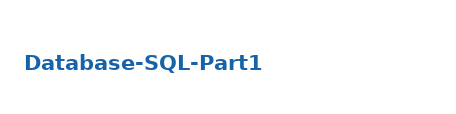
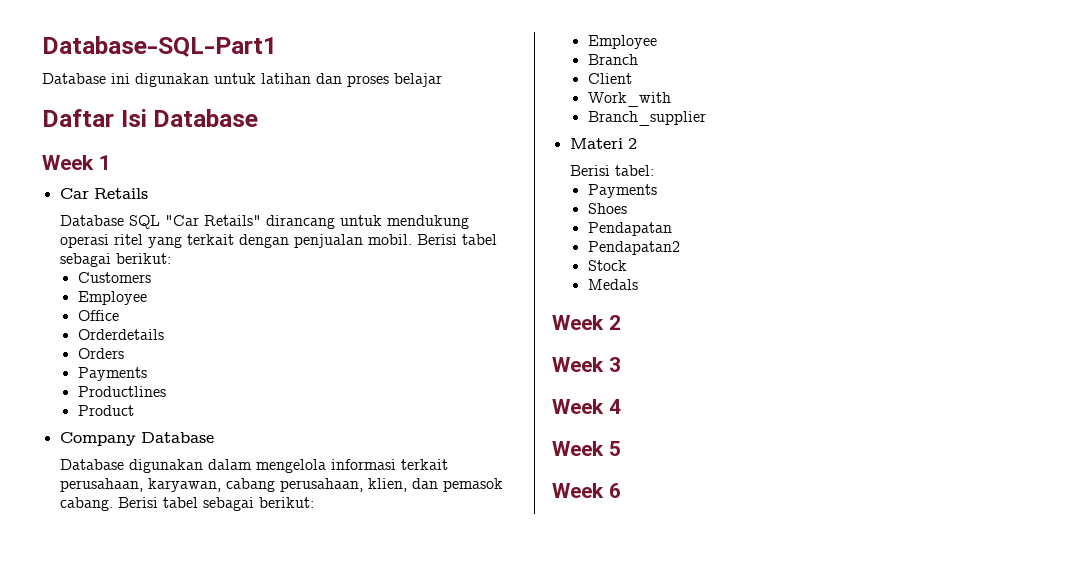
+ Database ini digunakan untuk latihan dan proses belajar
+ Daftar Isi Database
+ Week 1
+ Car Retails
+ Database SQL "Car Retails" dirancang untuk mendukung operasi ritel yang terkait dengan penjualan mobil. Berisi tabel sebagai berikut:
+ Customers
+ Employee
+ Office
+ Orderdetails
+ Orders
+ Payments
+ Productlines
+ Product
+ Company Database
+ Database digunakan dalam mengelola informasi terkait perusahaan, karyawan, cabang perusahaan, klien, dan pemasok cabang. Berisi tabel sebagai berikut:
+ Employee
+ Branch
+ Client
+ Work_with
+ Branch_supplier
+ Materi 2
+ Berisi tabel:
+ Payments
+ Shoes
+ Pendapatan
+ Pendapatan2
+ Stock
+ Medals
+ Week 2
+ Week 3
+ Week 4
+ Week 5
+ Week 6

